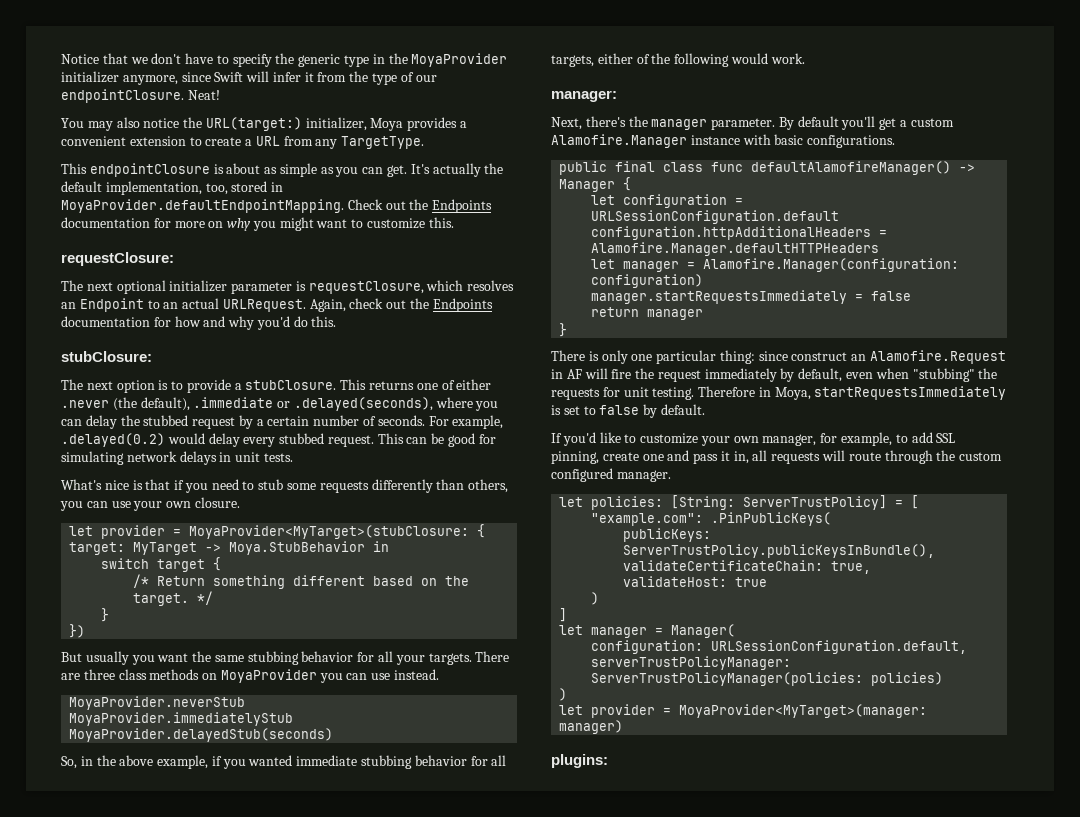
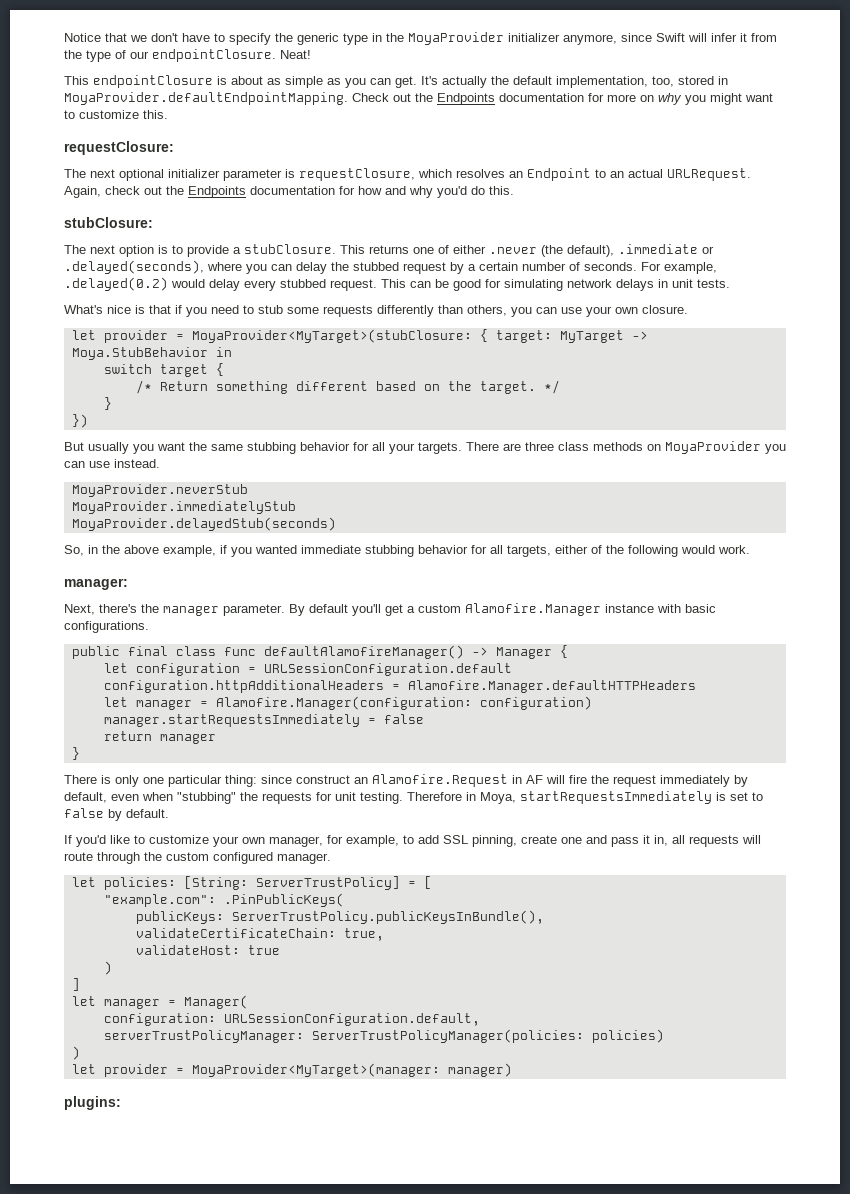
- You may also notice the URL(target:) initializer, Moya provides a convenient extension to create a URL from any TargetType.

